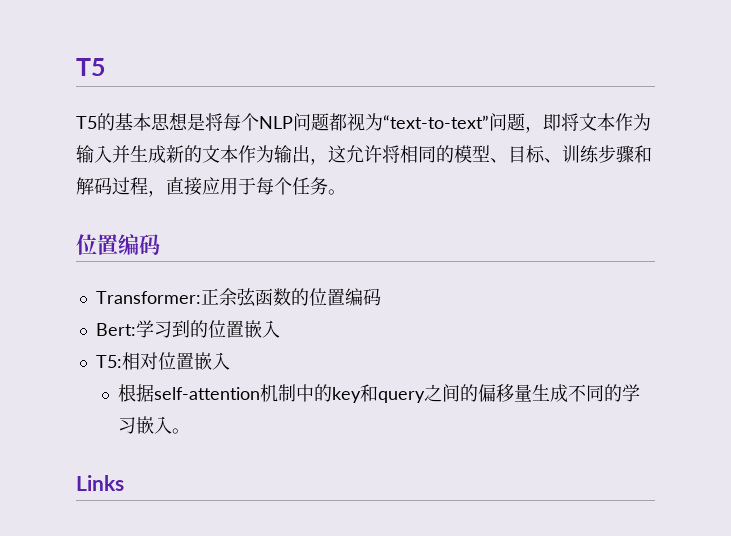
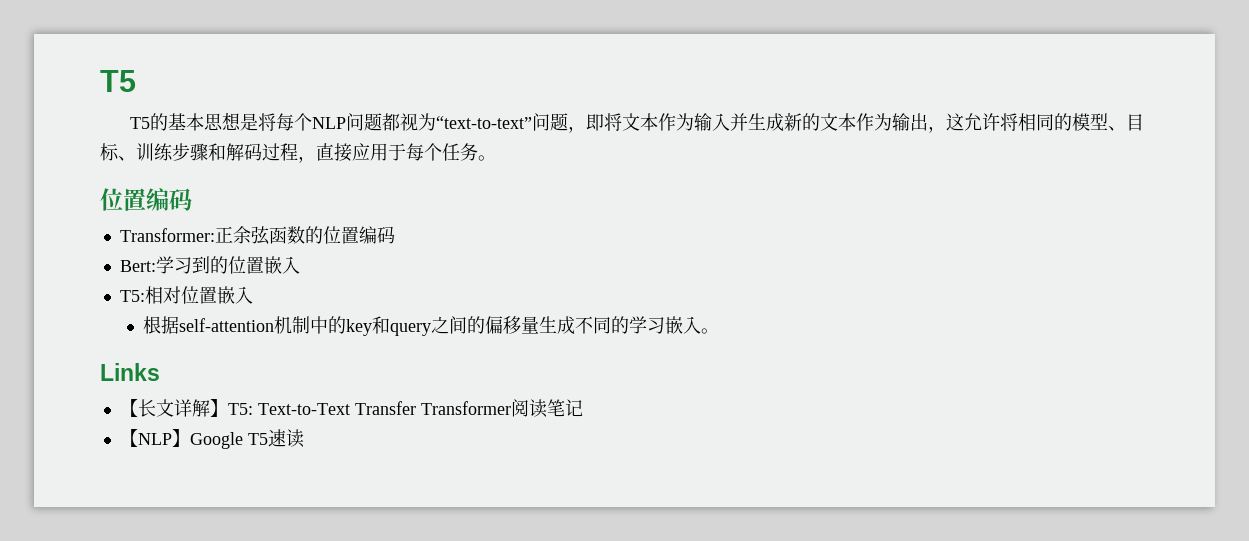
+ 【长文详解】T5: Text-to-Text Transfer Transformer阅读笔记
+ 【NLP】Google T5速读

